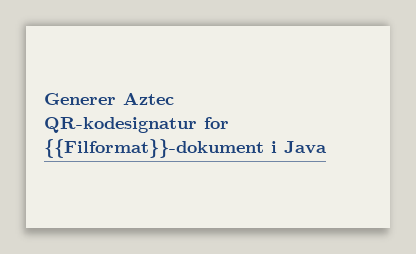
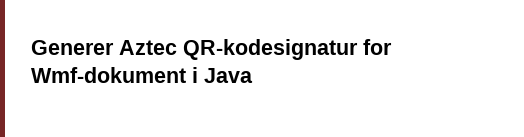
- Generer Aztec QR-kodesignatur for {{Filformat}}-dokument i Java
+ Generer Aztec QR-kodesignatur for Wmf-dokument i Java

